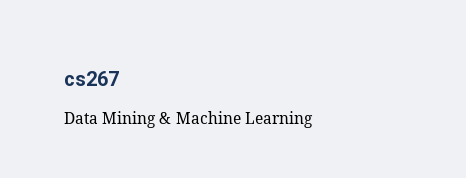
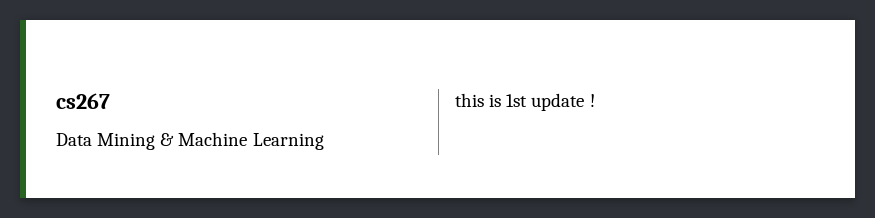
+ this is 1st update !

